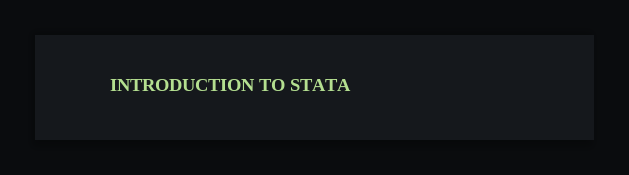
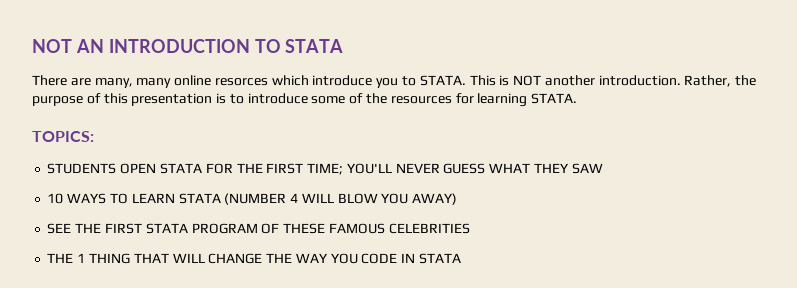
- INTRODUCTION TO STATA
+ NOT AN INTRODUCTION TO STATA
+ There are many, many online resorces which introduce you to STATA. This is NOT another introduction. Rather, the purpose of this presentation is to introduce some of the resources for learning STATA.
+ TOPICS:
+ STUDENTS OPEN STATA FOR THE FIRST TIME; YOU'LL NEVER GUESS WHAT THEY SAW
+ 10 WAYS TO LEARN STATA (NUMBER 4 WILL BLOW YOU AWAY)
+ SEE THE FIRST STATA PROGRAM OF THESE FAMOUS CELEBRITIES
+ THE 1 THING THAT WILL CHANGE THE WAY YOU CODE IN STATA

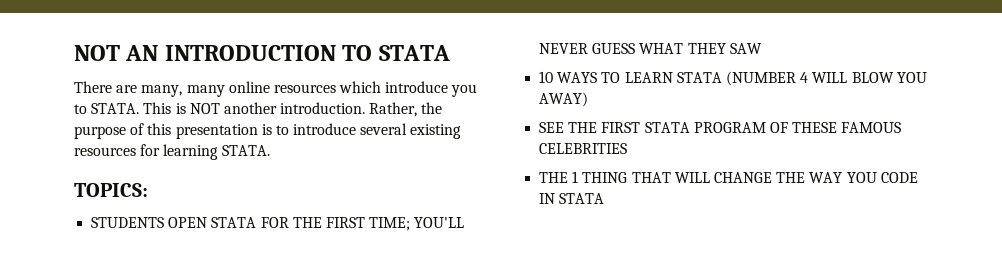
- There are many, many online resorces which introduce you to STATA.
+ There are many, many online resources which introduce you to STATA.
- Rather, the purpose of this presentation is to introduce some of the resources for learning STATA.
+ Rather, the purpose of this presentation is to introduce several existing resources for learning STATA.

